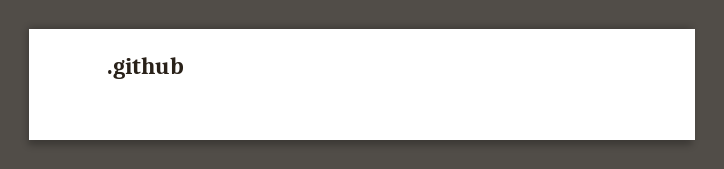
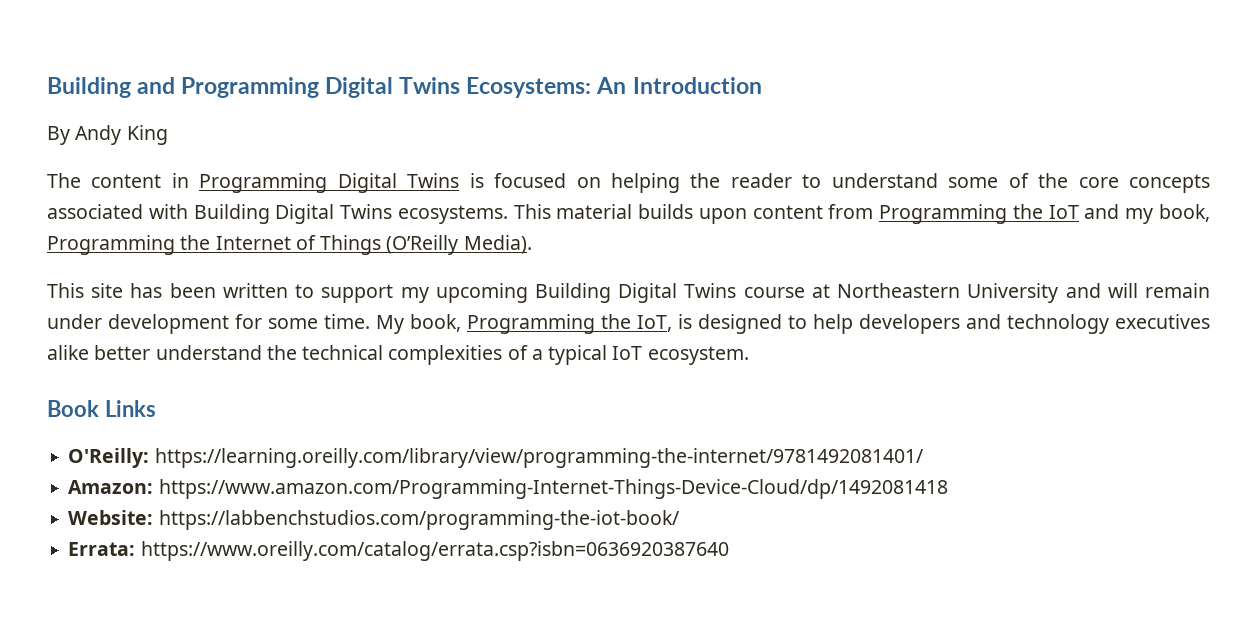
- .github
+ Building and Programming Digital Twins Ecosystems: An Introduction
+ By Andy King
+ The content in Programming Digital Twins is focused on helping the reader to understand some of the core concepts associated with Building Digital Twins ecosystems. This material builds upon content from Programming the IoT and my book, Programming the Internet of Things (O’Reilly Media).
+ This site has been written to support my upcoming Building Digital Twins course at Northeastern University and will remain under development for some time. My book, Programming the IoT, is designed to help developers and technology executives alike better understand the technical complexities of a typical IoT ecosystem.
+ Book Links
+ O'Reilly: https://learning.oreilly.com/library/view/programming-the-internet/9781492081401/
+ Amazon: https://www.amazon.com/Programming-Internet-Things-Device-Cloud/dp/1492081418
+ Website: https://labbenchstudios.com/programming-the-iot-book/
+ Errata: https://www.oreilly.com/catalog/errata.csp?isbn=0636920387640

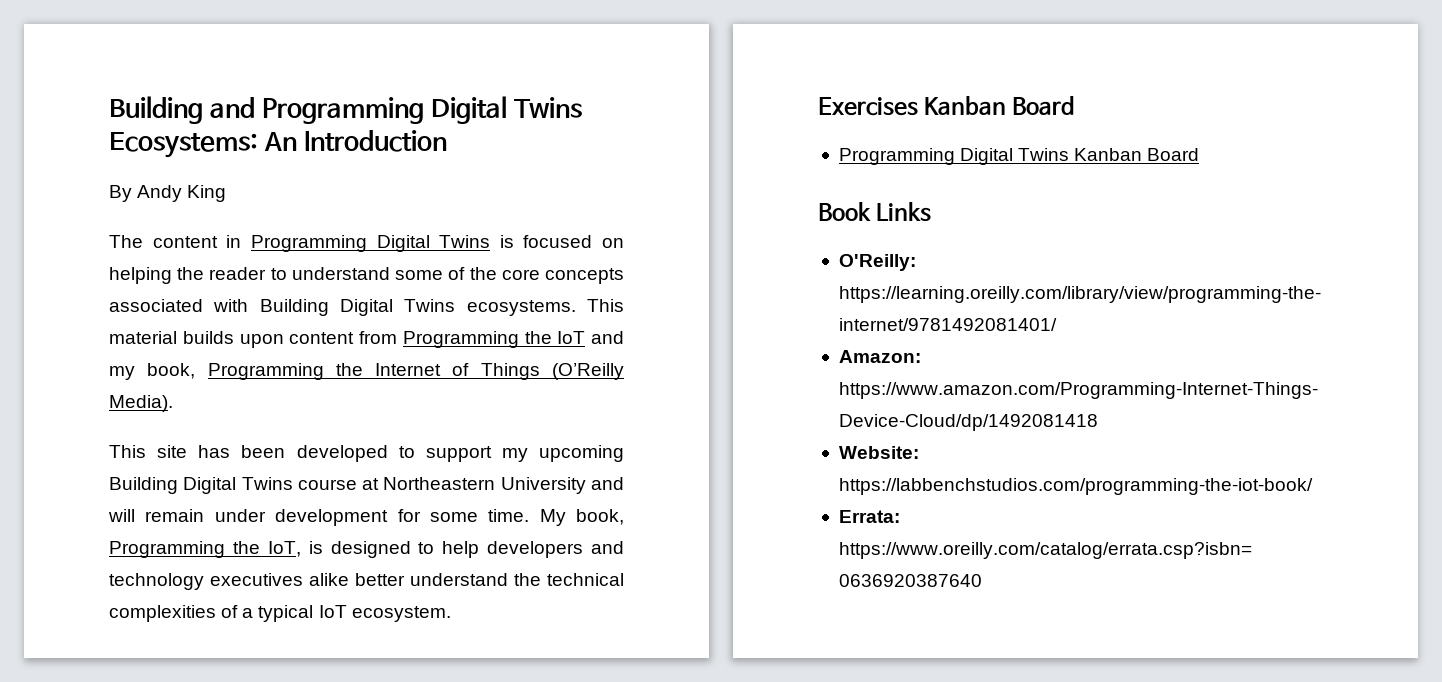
- This site has been written to support my upcoming Building Digital Twins course at Northeastern University and will remain under development for some time.
+ This site has been developed to support my upcoming Building Digital Twins course at Northeastern University and will remain under development for some time.
+ Exercises Kanban Board
+ Programming Digital Twins Kanban Board

